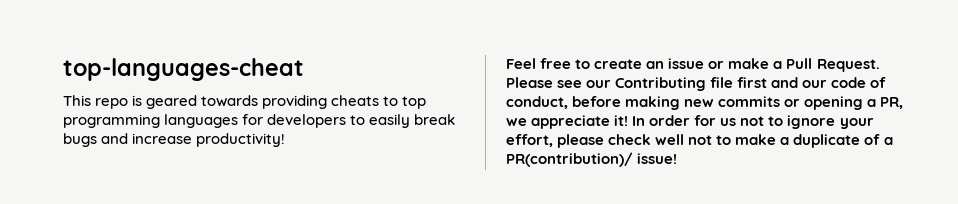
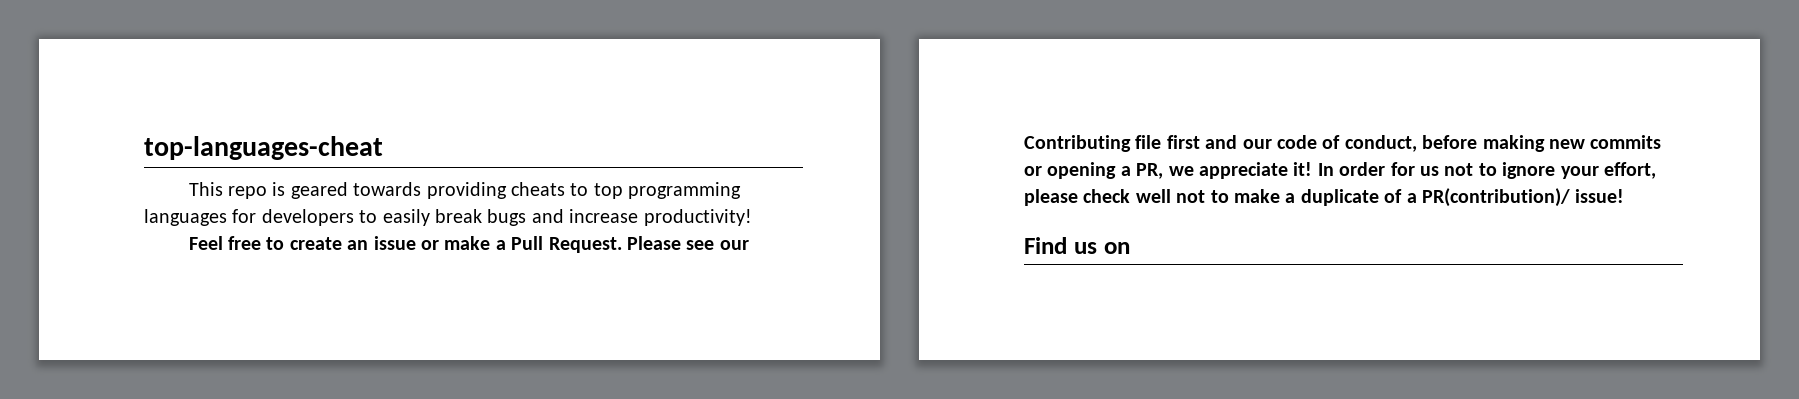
+ Find us on

